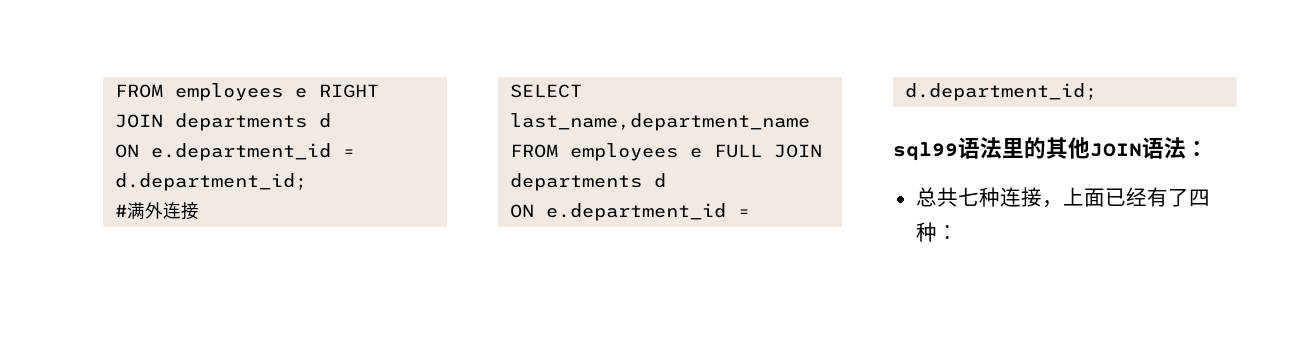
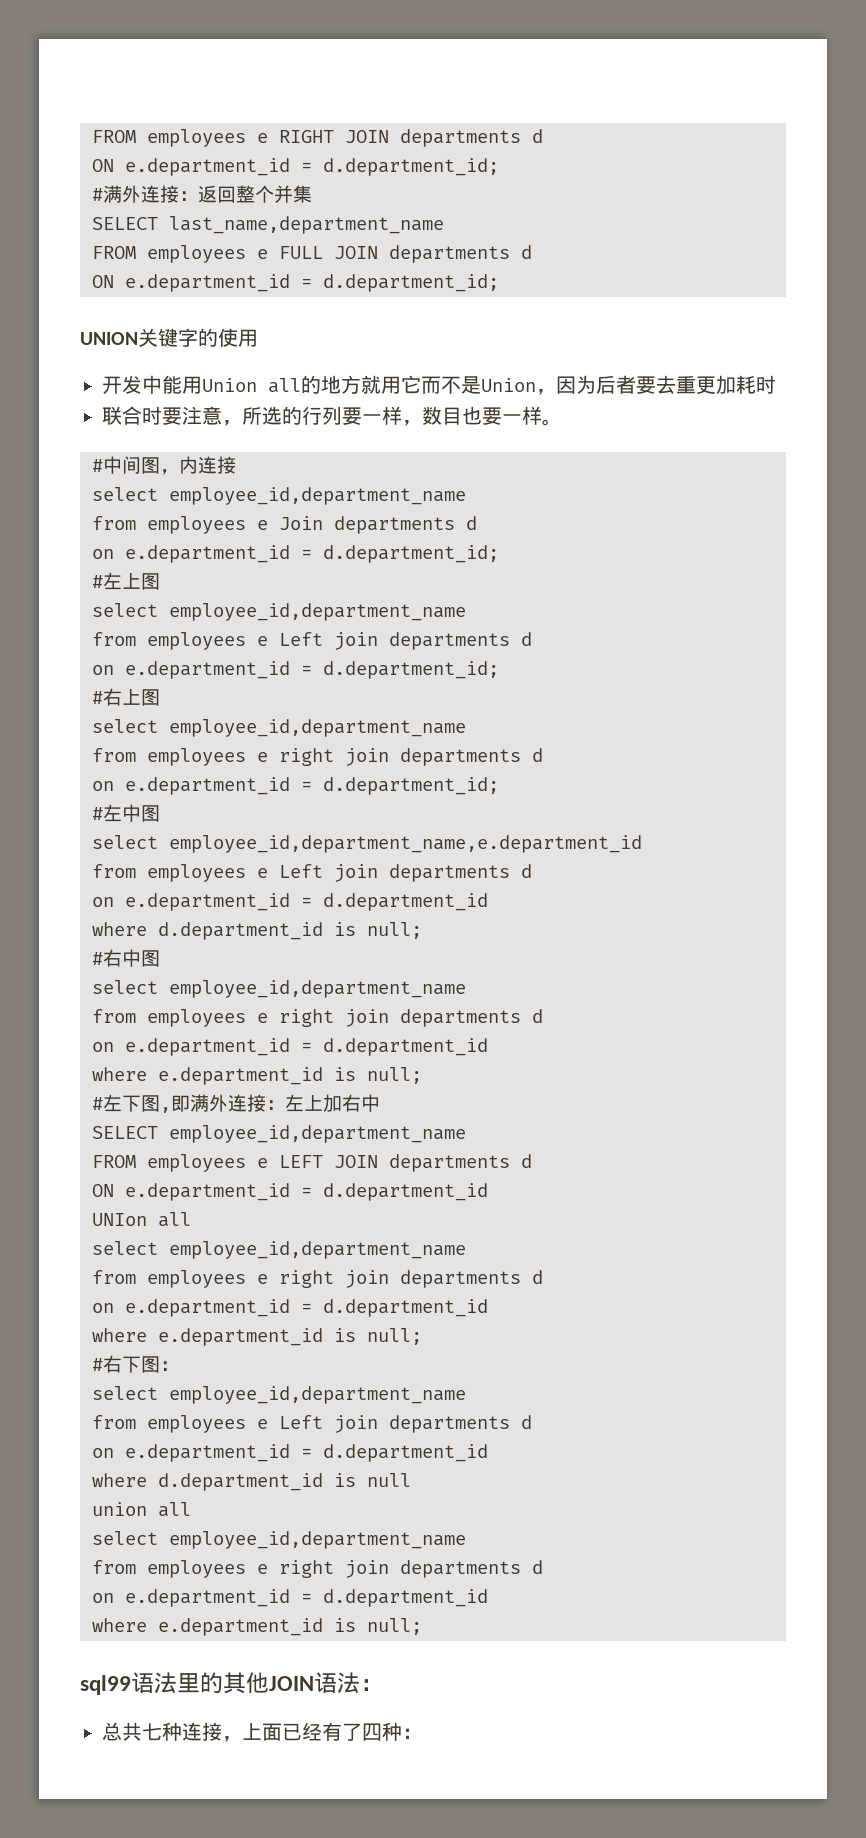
- #满外连接
+ #满外连接：返回整个并集
+ UNION关键字的使用
+ 开发中能用Union all的地方就用它而不是Union，因为后者要去重更加耗时
+ 联合时要注意，所选的行列要一样，数目也要一样。
+ #中间图，内连接
+ select employee_id,department_name
+ from employees e Join departments d
+ on e.department_id = d.department_id;
+ #左上图
+ select employee_id,department_name
+ from employees e Left join departments d
+ on e.department_id = d.department_id;
+ #右上图
+ select employee_id,department_name
+ from employees e right join departments d
+ on e.department_id = d.department_id;
+ #左中图
+ select employee_id,department_name,e.department_id
+ from employees e Left join departments d
+ on e.department_id = d.department_id
+ where d.department_id is null;
+ #右中图
+ select employee_id,department_name
+ from employees e right join departments d
+ on e.department_id = d.department_id
+ where e.department_id is null;
+ #左下图,即满外连接：左上加右中
+ SELECT employee_id,department_name
+ FROM employees e LEFT JOIN departments d
+ ON e.department_id = d.department_id
+ UNIon all
+ select employee_id,department_name
+ from employees e right join departments d
+ on e.department_id = d.department_id
+ where e.department_id is null;
+ #右下图：
+ select employee_id,department_name
+ from employees e Left join departments d
+ on e.department_id = d.department_id
+ where d.department_id is null
+ union all
+ select employee_id,department_name
+ from employees e right join departments d
+ on e.department_id = d.department_id
+ where e.department_id is null;

